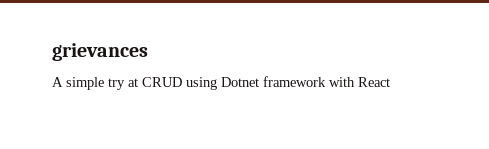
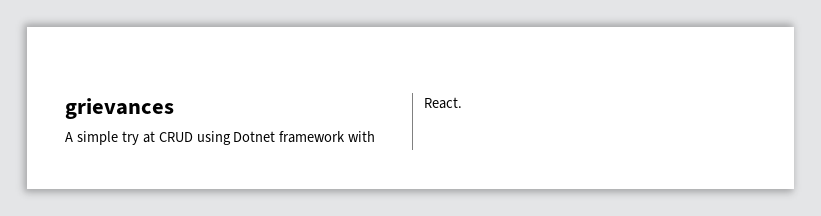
- A simple try at CRUD using Dotnet framework with React
+ A simple try at CRUD using Dotnet framework with React.

